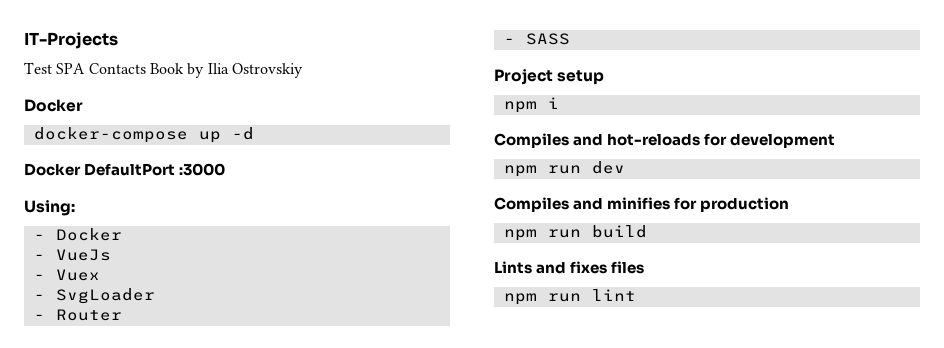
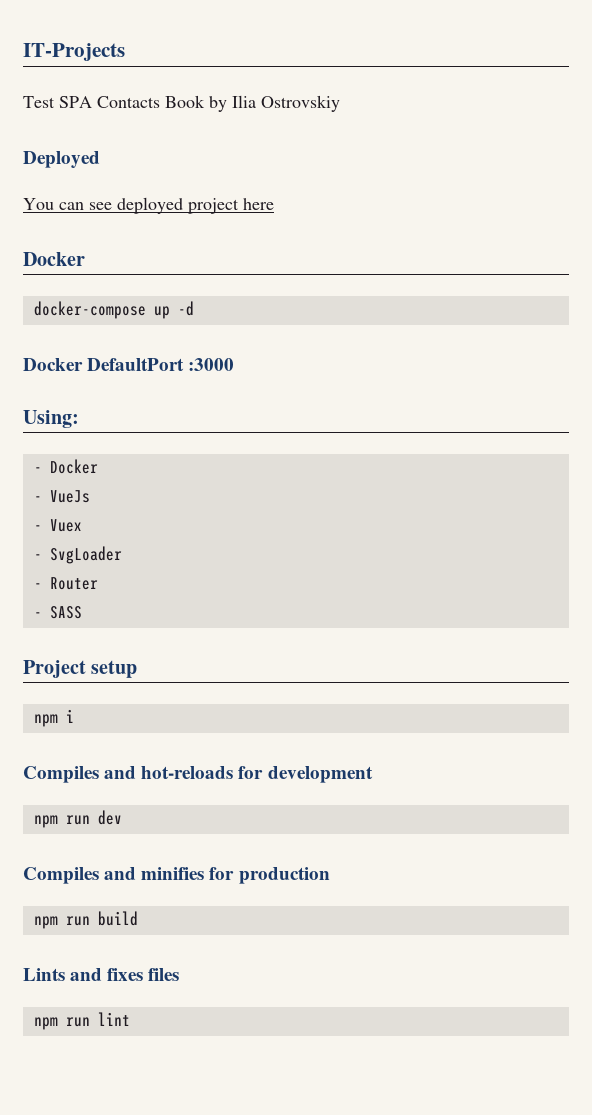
+ Deployed
+ You can see deployed project here

